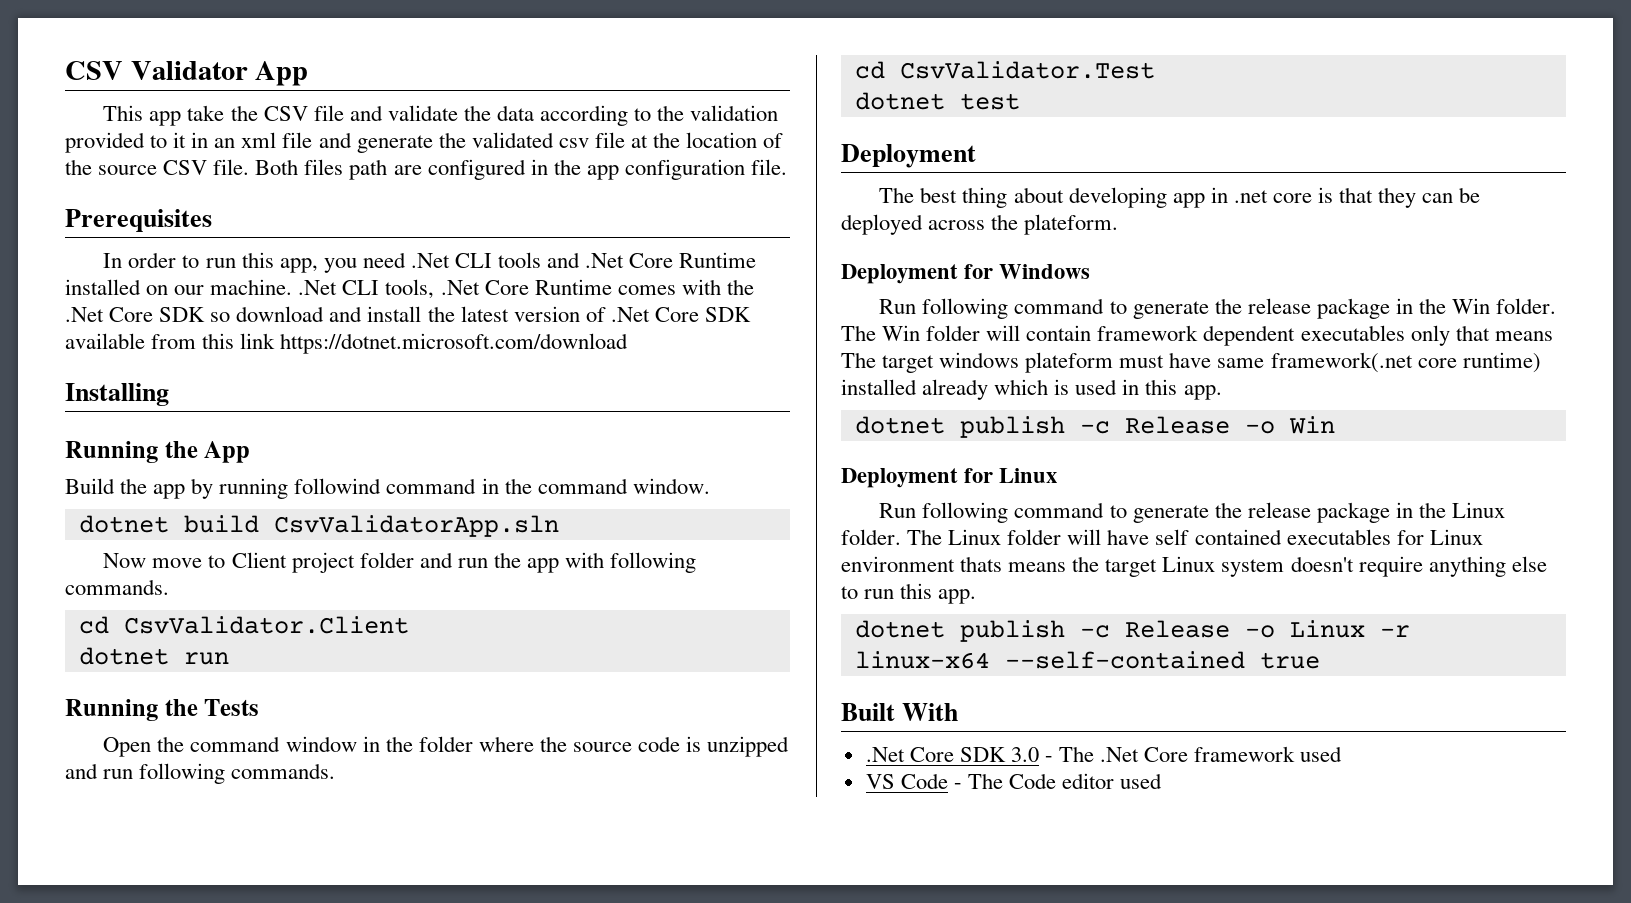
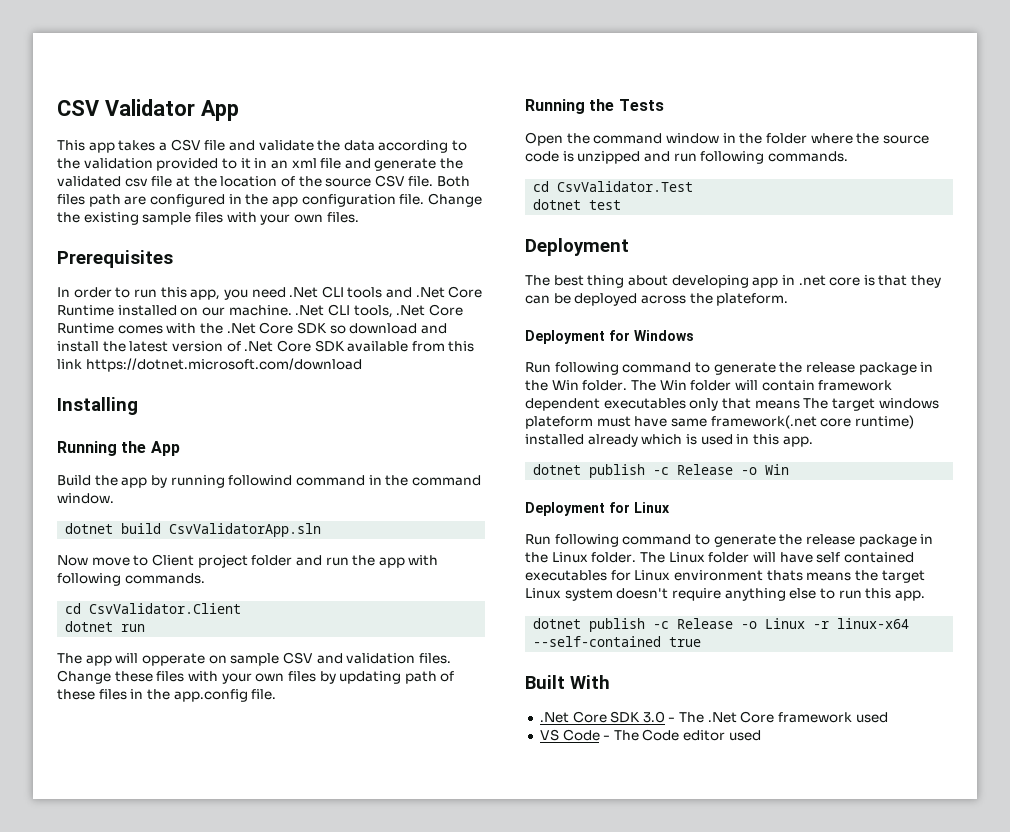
- This app take the CSV file and validate the data according to the validation provided to it in an xml file and generate the validated csv file at the location of the source CSV file.
+ This app takes a CSV file and validate the data according to the validation provided to it in an xml file and generate the validated csv file at the location of the source CSV file.
+ Change the existing sample files with your own files.
+ The app will opperate on sample CSV and validation files. Change these files with your own files by updating path of these files in the app.config file.

